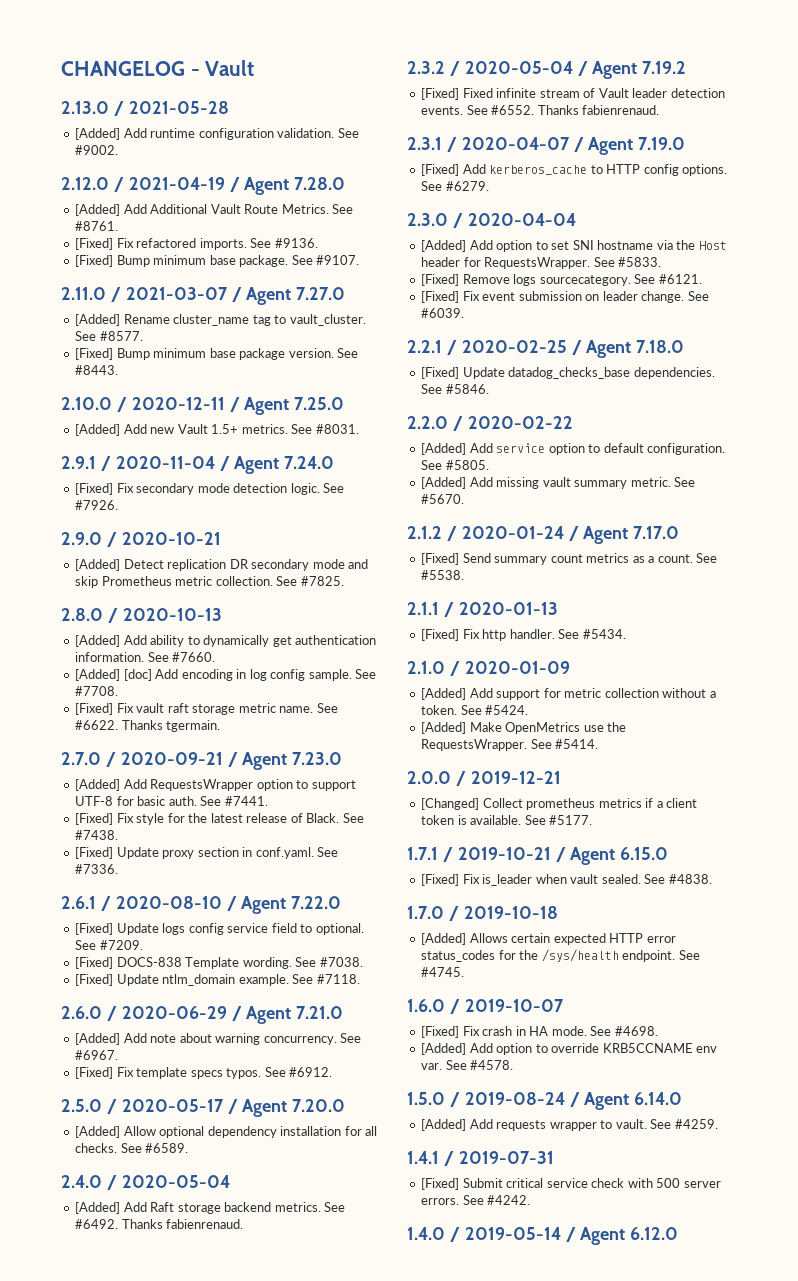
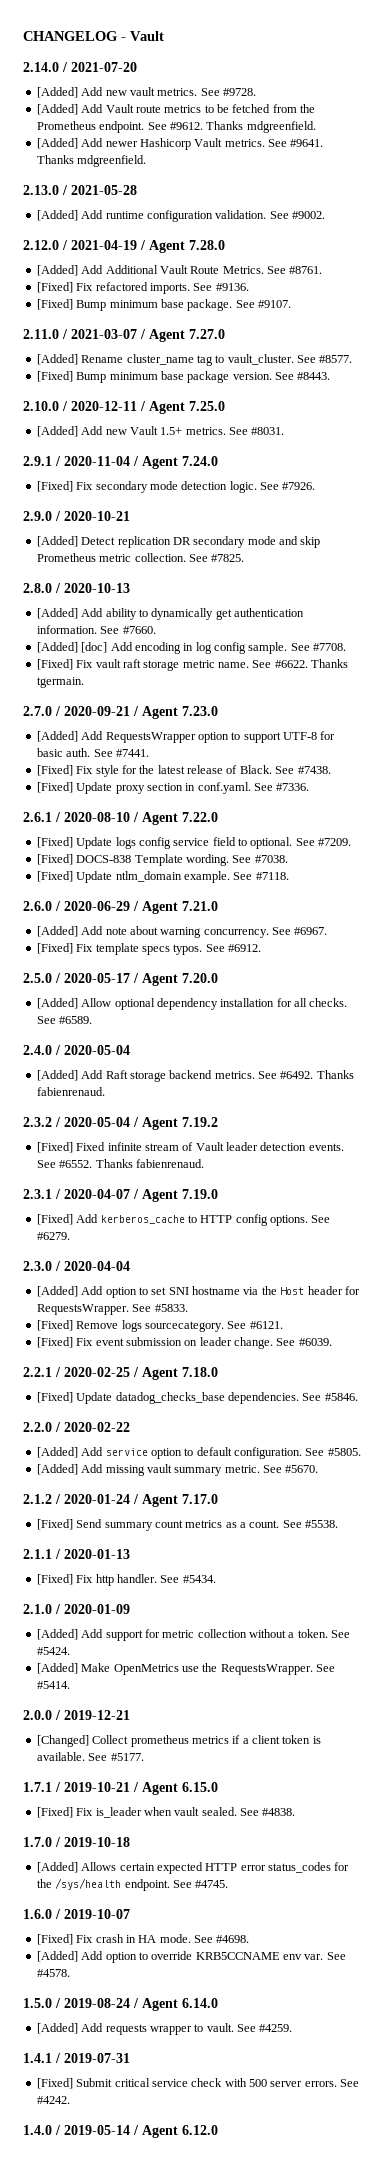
+ 2.14.0 / 2021-07-20
+ [Added] Add new vault metrics. See #9728.
+ [Added] Add Vault route metrics to be fetched from the Prometheus endpoint. See #9612. Thanks mdgreenfield.
+ [Added] Add newer Hashicorp Vault metrics. See #9641. Thanks mdgreenfield.

